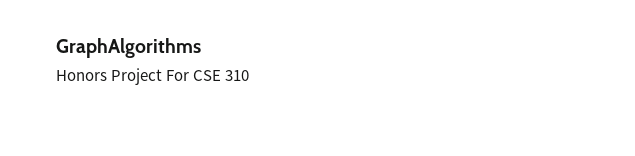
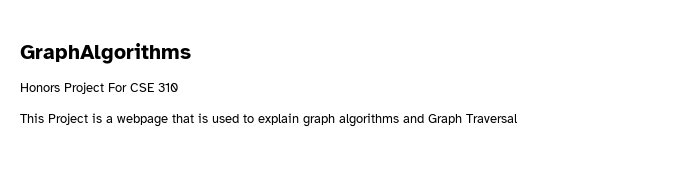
+ This Project is a webpage that is used to explain graph algorithms and Graph Traversal

